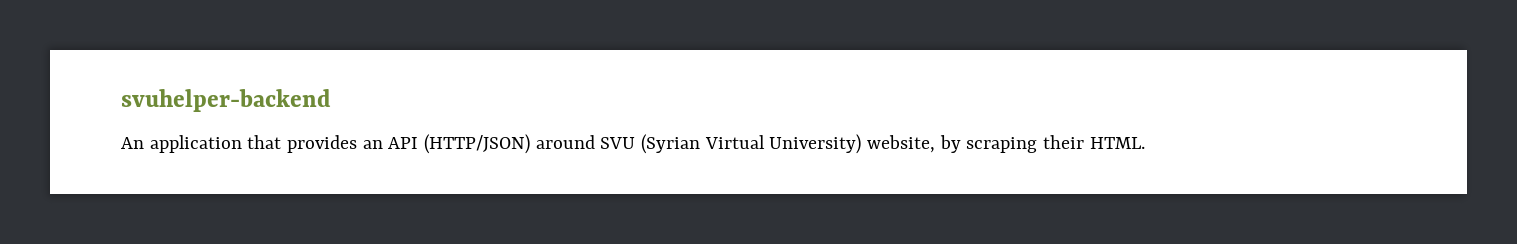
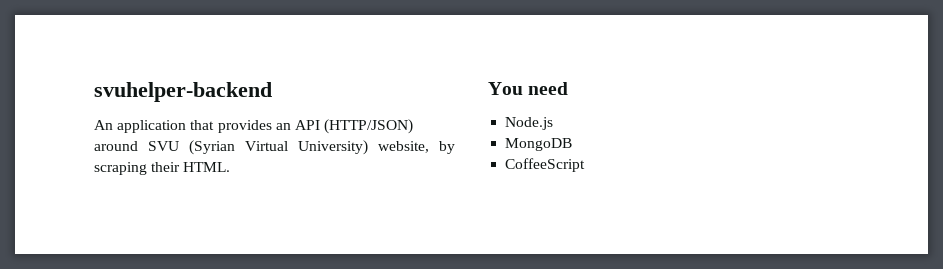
+ You need
+ Node.js
+ MongoDB
+ CoffeeScript

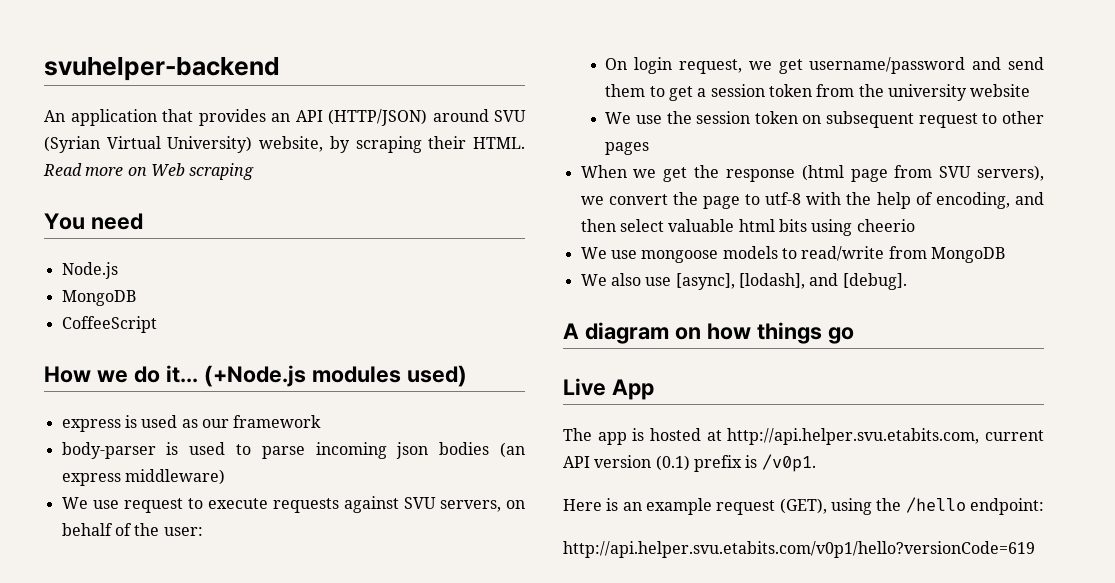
+ Read more on Web scraping
+ How we do it... (+Node.js modules used)
+ express is used as our framework
+ body-parser is used to parse incoming json bodies (an express middleware)
+ We use request to execute requests against SVU servers, on behalf of the user:
+ On login request, we get username/password and send them to get a session token from the university website
+ We use the session token on subsequent request to other pages
+ When we get the response (html page from SVU servers), we convert the page to utf-8 with the help of encoding, and then select valuable html bits using cheerio
+ We use mongoose models to read/write from MongoDB
+ We also use [async], [lodash], and [debug].
+ A diagram on how things go
+ Live App
+ The app is hosted at http://api.helper.svu.etabits.com, current API version (0.1) prefix is /v0p1.
+ Here is an example request (GET), using the /hello endpoint:
+ http://api.helper.svu.etabits.com/v0p1/hello?versionCode=619

